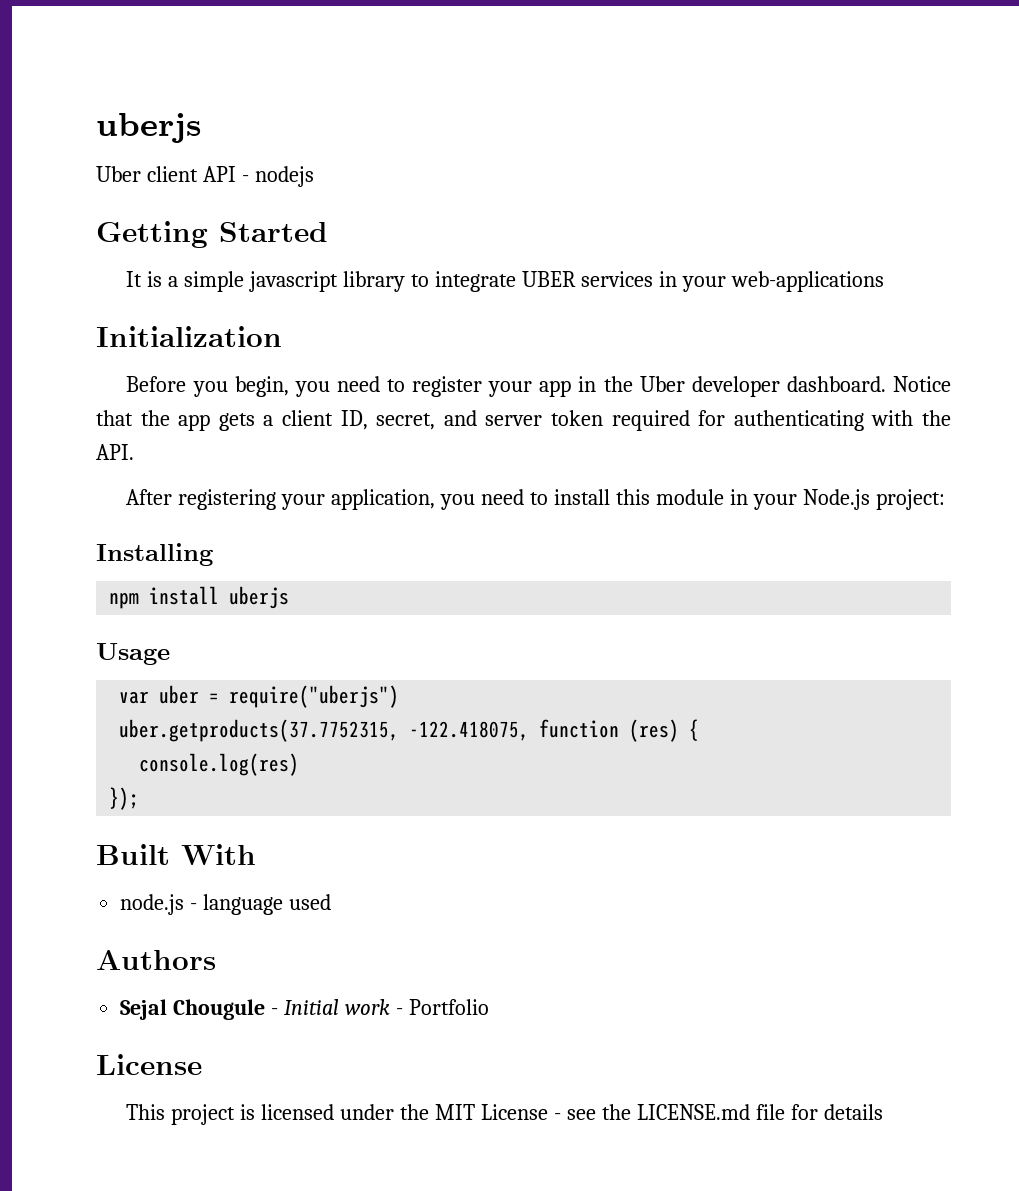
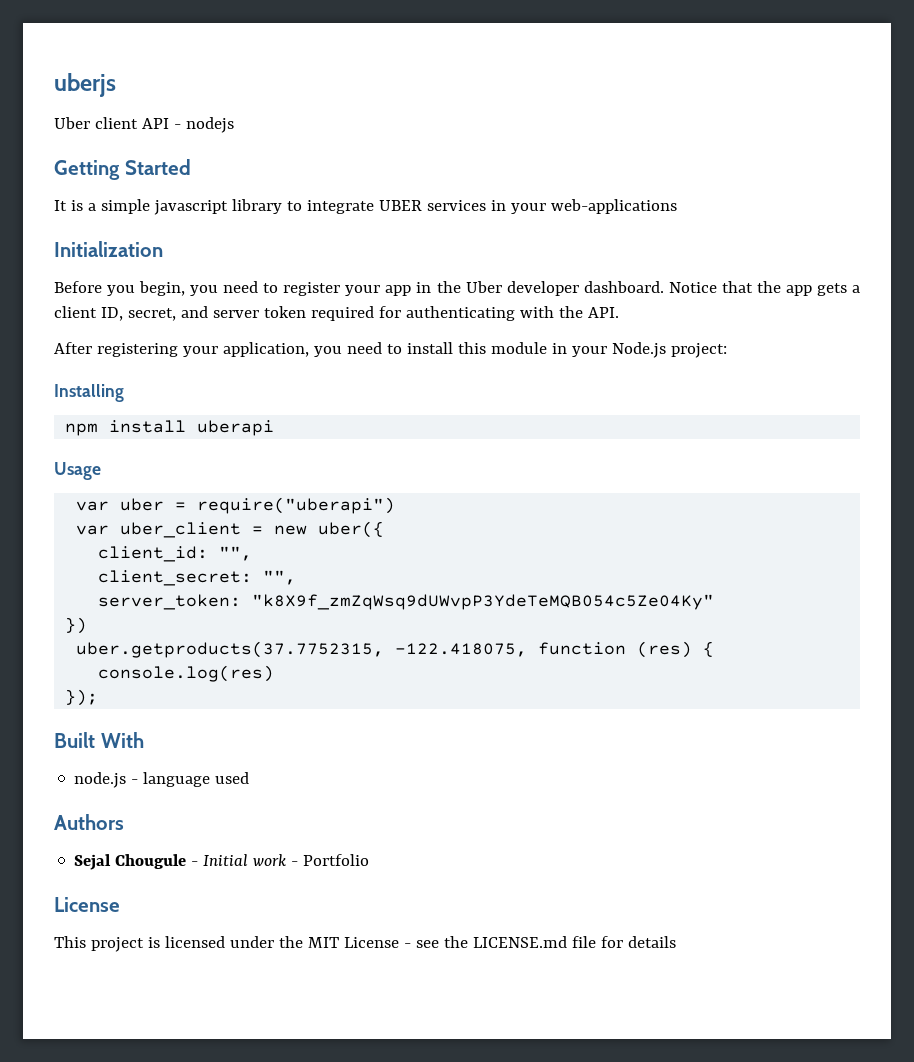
- npm install uberjs
+ npm install uberapi
- var uber = require("uberjs")
+ var uber = require("uberapi")
+ var uber_client = new uber({
+ client_id: "",
+ client_secret: "",
+ server_token: "k8X9f_zmZqWsq9dUWvpP3YdeTeMQB054c5Ze04Ky"
+ })

